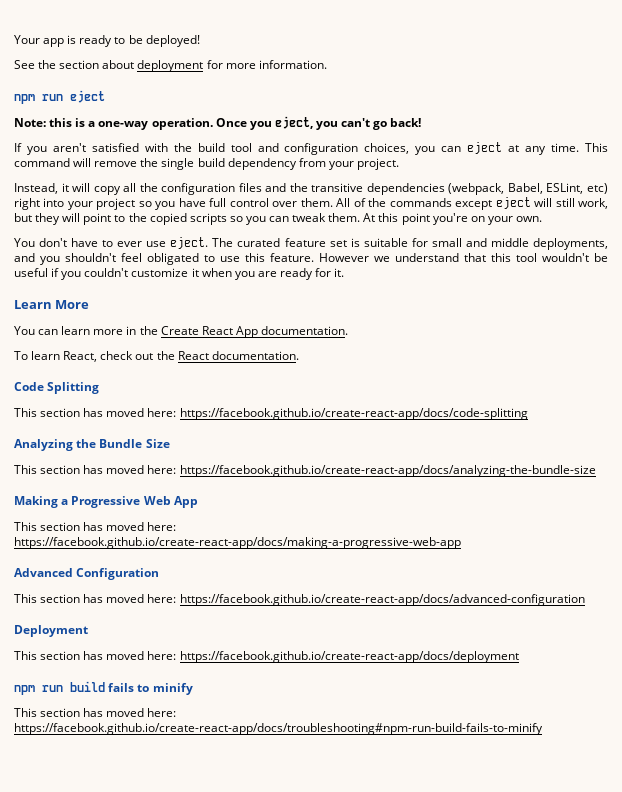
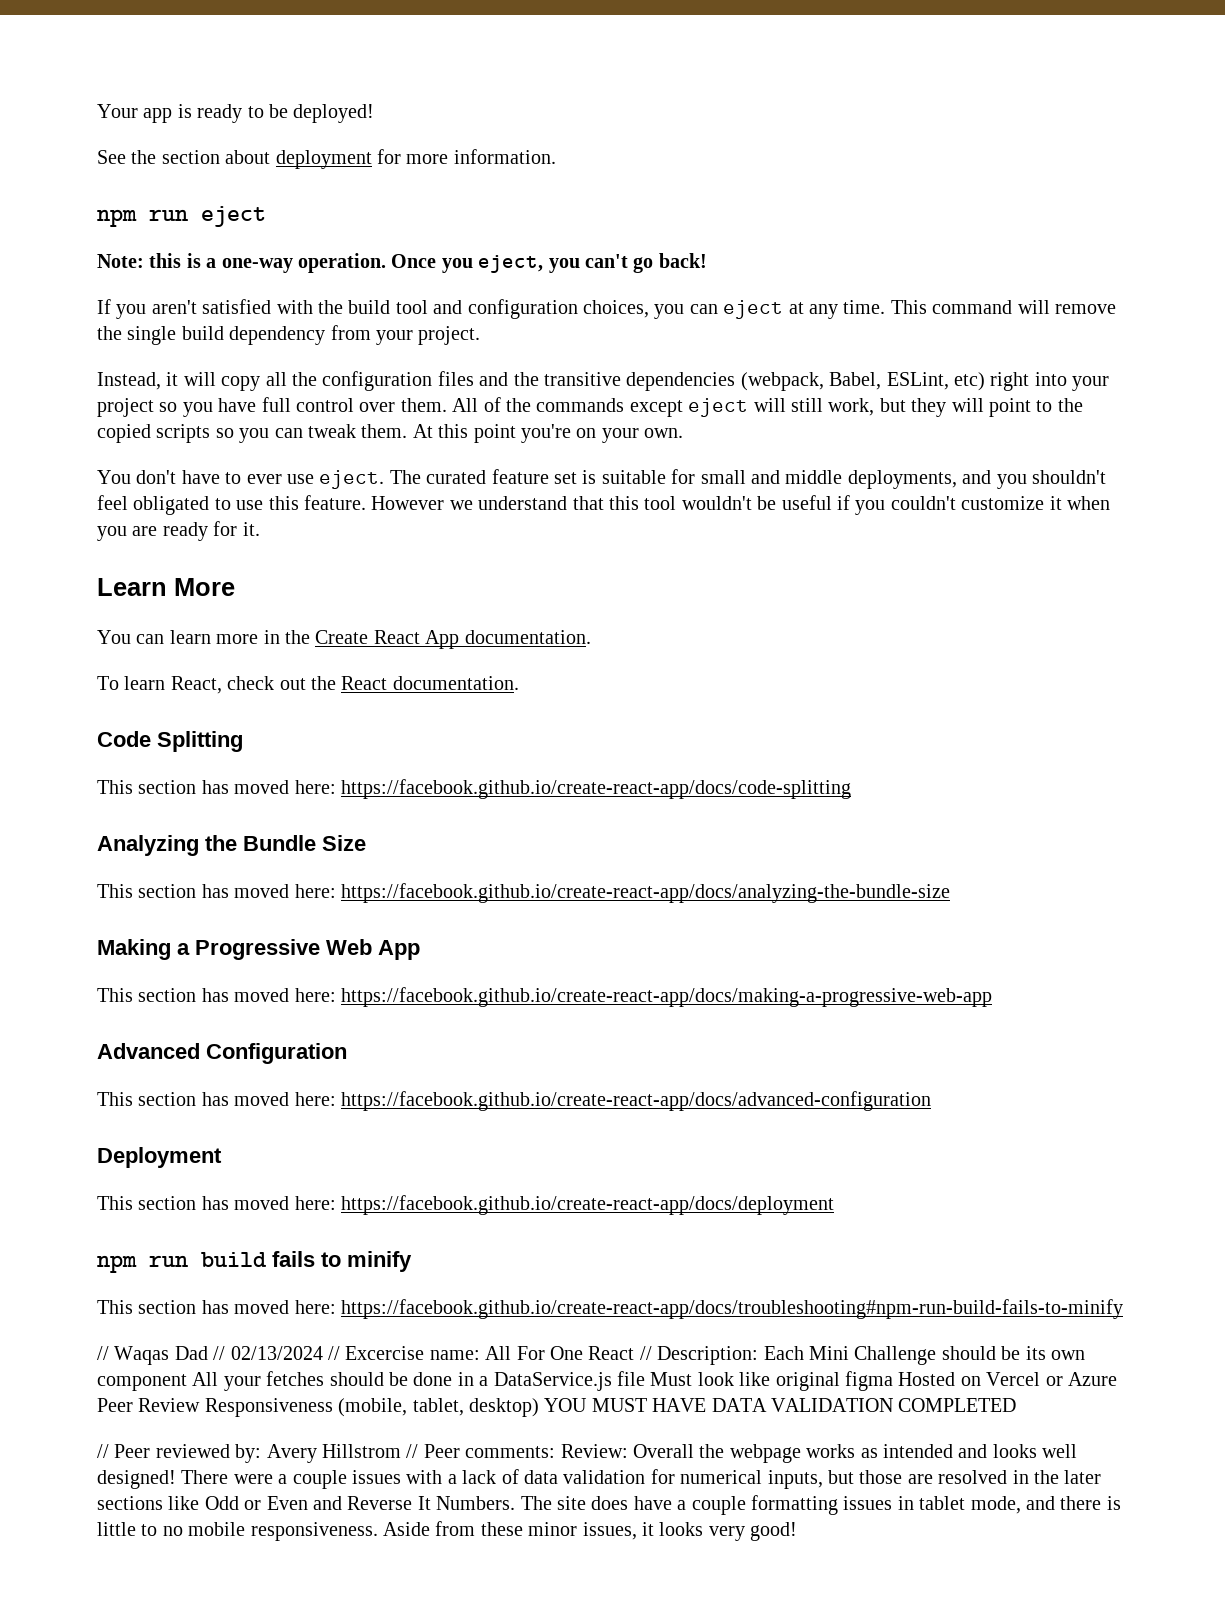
+ // Waqas Dad // 02/13/2024 // Excercise name: All For One React // Description: Each Mini Challenge should be its own component All your fetches should be done in a DataService.js file Must look like original figma Hosted on Vercel or Azure Peer Review Responsiveness (mobile, tablet, desktop) YOU MUST HAVE DATA VALIDATION COMPLETED
+ // Peer reviewed by: Avery Hillstrom // Peer comments: Review: Overall the webpage works as intended and looks well designed! There were a couple issues with a lack of data validation for numerical inputs, but those are resolved in the later sections like Odd or Even and Reverse It Numbers. The site does have a couple formatting issues in tablet mode, and there is little to no mobile responsiveness. Aside from these minor issues, it looks very good!

